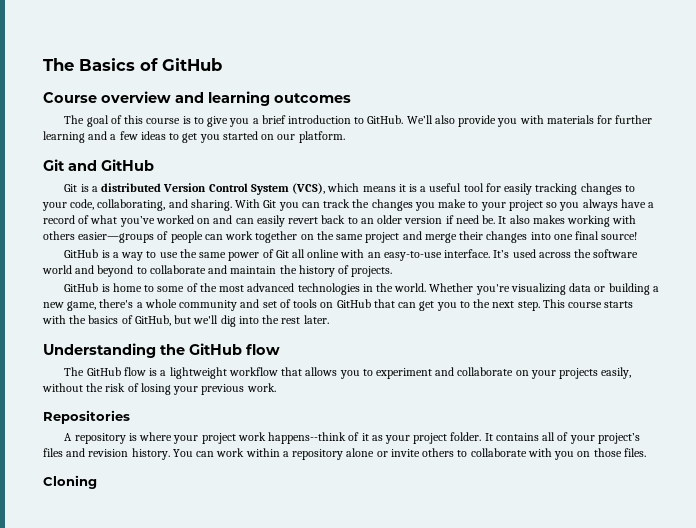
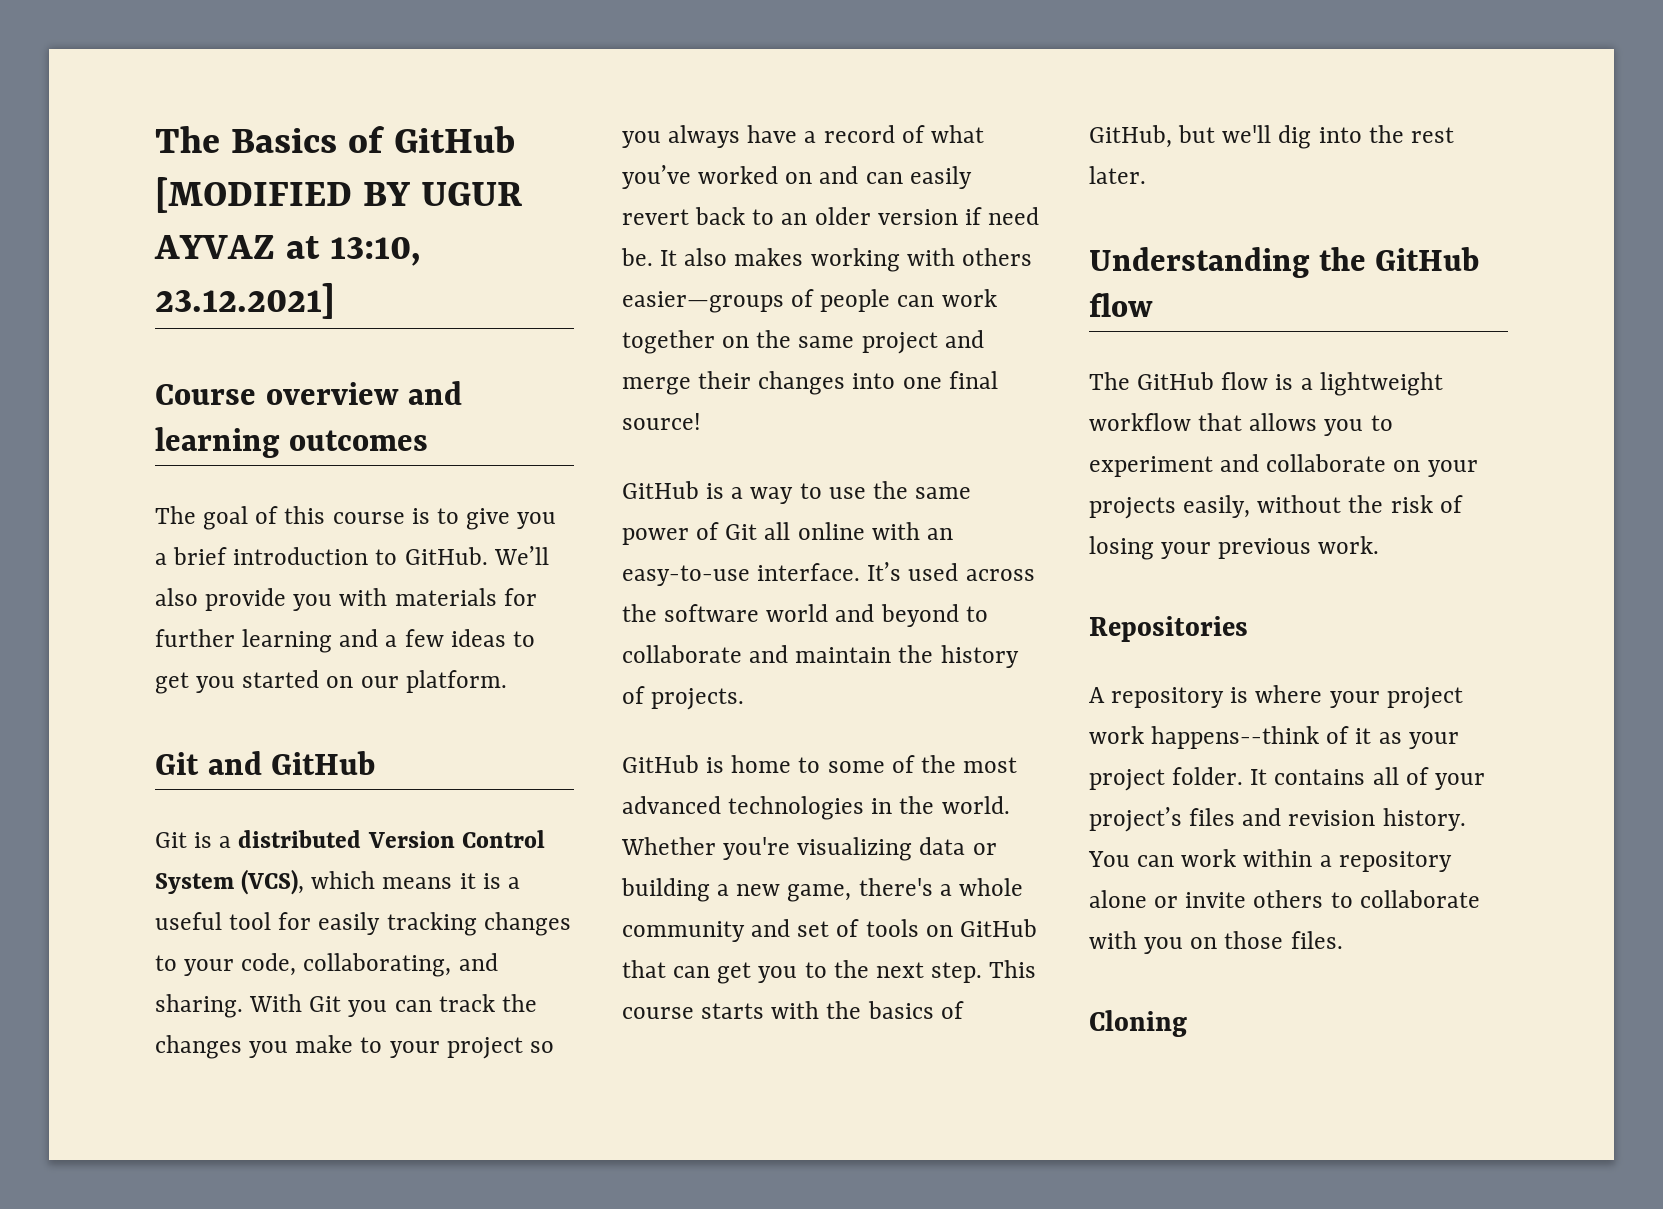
- The Basics of GitHub
+ The Basics of GitHub [MODIFIED BY UGUR AYVAZ at 13:10, 23.12.2021]

